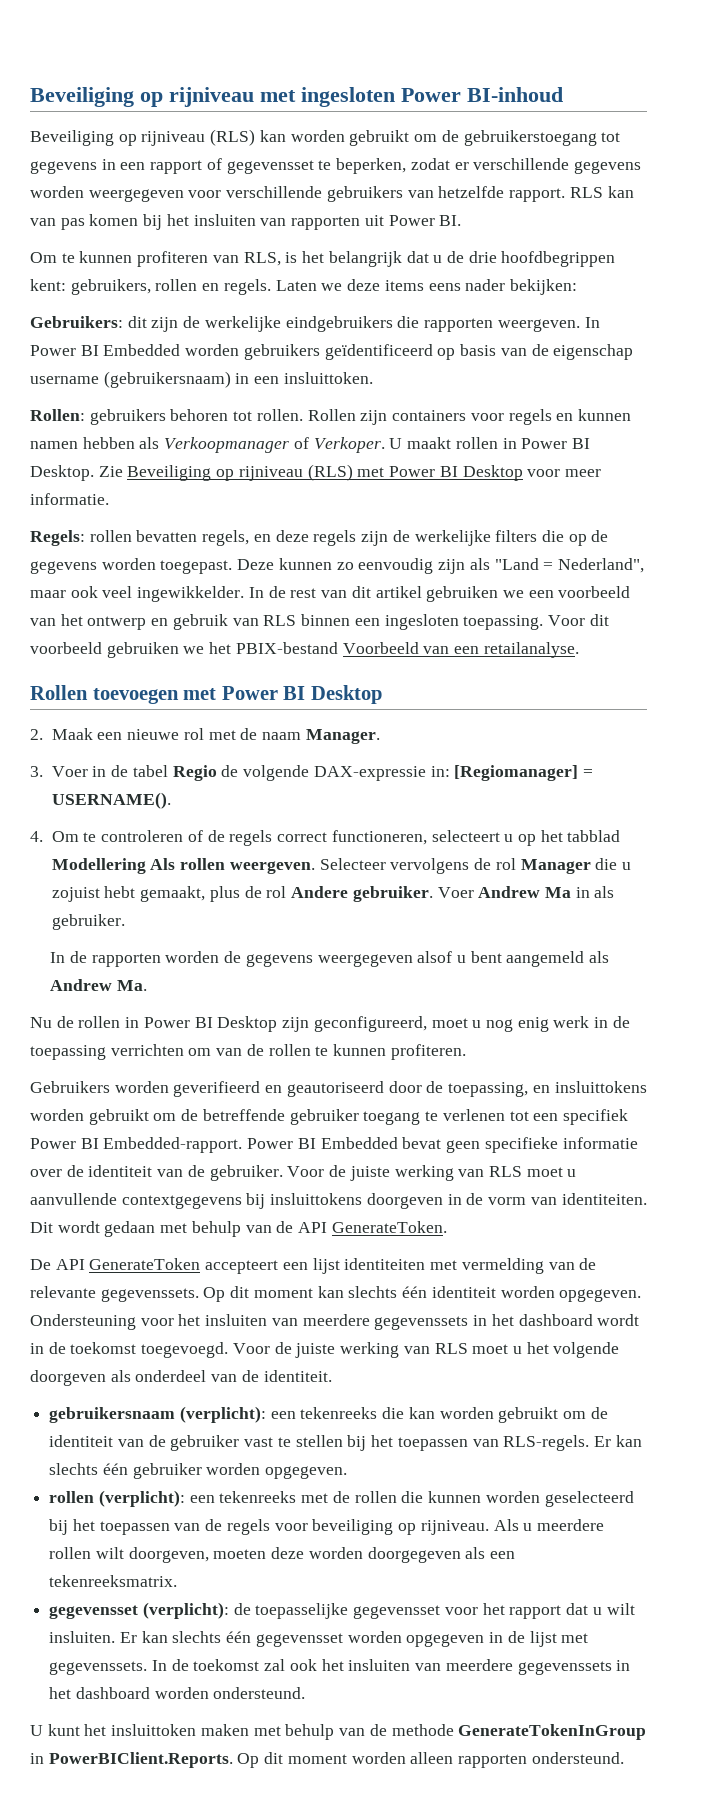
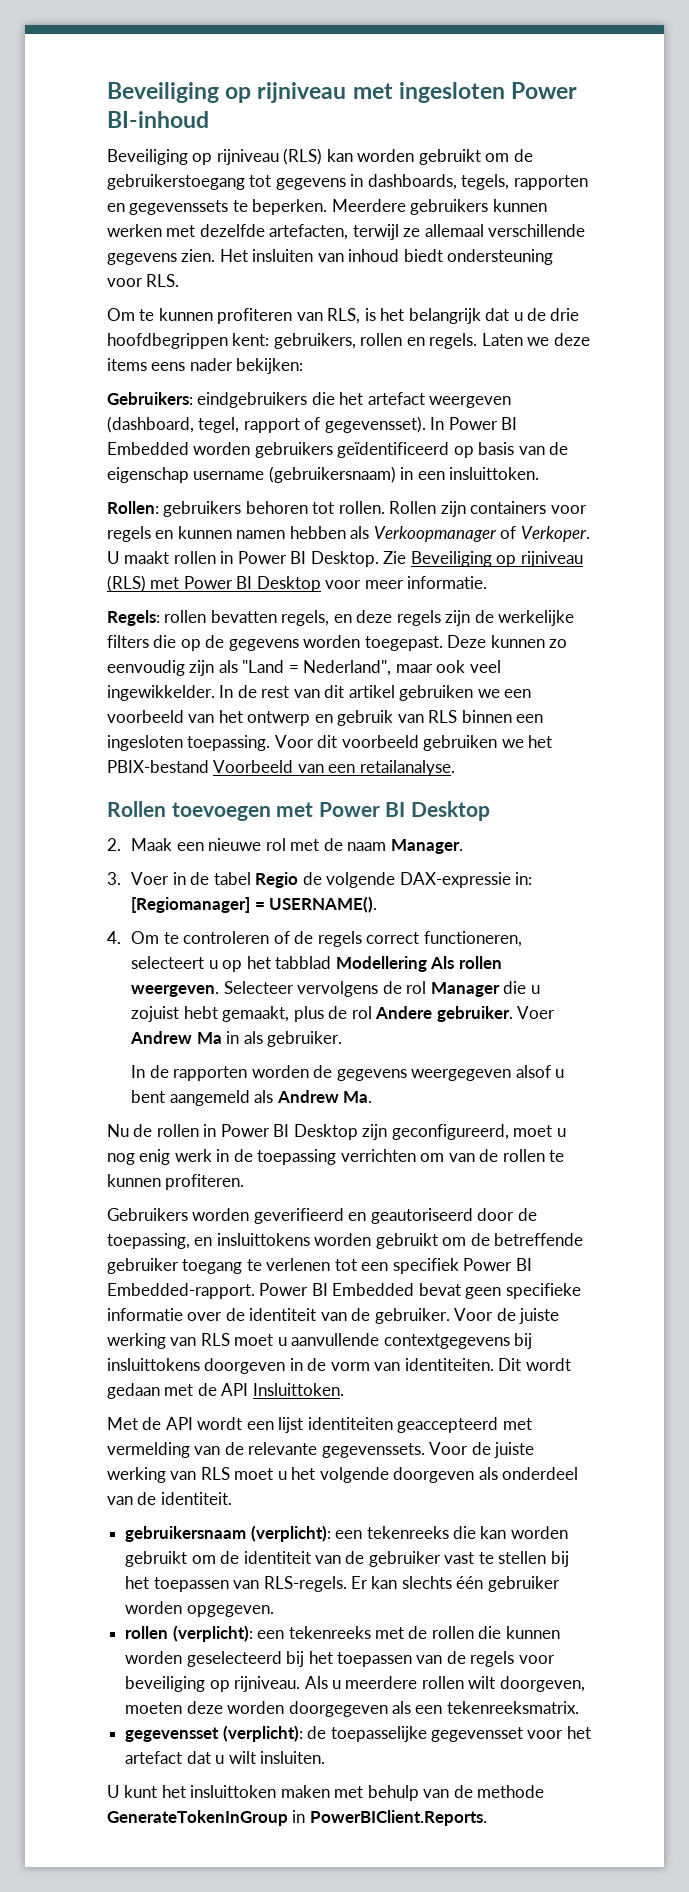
- Beveiliging op rijniveau (RLS) kan worden gebruikt om de gebruikerstoegang tot gegevens in een rapport of gegevensset te beperken, zodat er verschillende gegevens worden weergegeven voor verschillende gebruikers van hetzelfde rapport. RLS kan van pas komen bij het insluiten van rapporten uit Power BI.
+ Beveiliging op rijniveau (RLS) kan worden gebruikt om de gebruikerstoegang tot gegevens in dashboards, tegels, rapporten en gegevenssets te beperken. Meerdere gebruikers kunnen werken met dezelfde artefacten, terwijl ze allemaal verschillende gegevens zien. Het insluiten van inhoud biedt ondersteuning voor RLS.
- Gebruikers: dit zijn de werkelijke eindgebruikers die rapporten weergeven.
+ Gebruikers: eindgebruikers die het artefact weergeven (dashboard, tegel, rapport of gegevensset).
- Dit wordt gedaan met behulp van de API GenerateToken.
- De API GenerateToken accepteert een lijst identiteiten met vermelding van de relevante gegevenssets.
+ Dit wordt gedaan met de API Insluittoken.
+ Met de API wordt een lijst identiteiten geaccepteerd met vermelding van de relevante gegevenssets.
- Op dit moment kan slechts één identiteit worden opgegeven. Ondersteuning voor het insluiten van meerdere gegevenssets in het dashboard wordt in de toekomst toegevoegd.
- gegevensset (verplicht): de toepasselijke gegevensset voor het rapport dat u wilt insluiten. Er kan slechts één gegevensset worden opgegeven in de lijst met gegevenssets. In de toekomst zal ook het insluiten van meerdere gegevenssets in het dashboard worden ondersteund.
+ gegevensset (verplicht): de toepasselijke gegevensset voor het artefact dat u wilt insluiten.
- U kunt het insluittoken maken met behulp van de methode GenerateTokenInGroup in PowerBIClient.Reports. Op dit moment worden alleen rapporten ondersteund.
+ U kunt het insluittoken maken met behulp van de methode GenerateTokenInGroup in PowerBIClient.Reports.

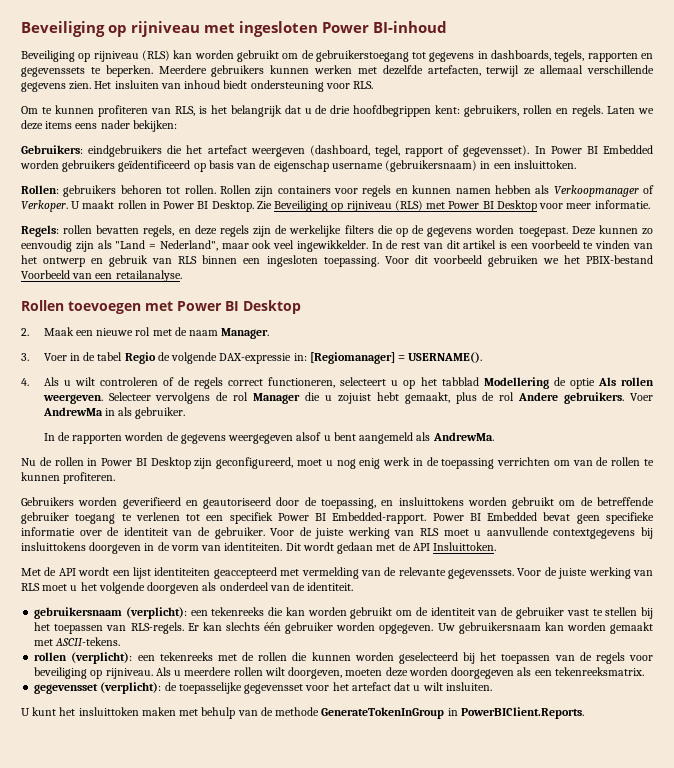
- In de rest van dit artikel gebruiken we een voorbeeld van het ontwerp en gebruik van RLS binnen een ingesloten toepassing.
+ In de rest van dit artikel is een voorbeeld te vinden van het ontwerp en gebruik van RLS binnen een ingesloten toepassing.
- 4. Om te controleren of de regels correct functioneren, selecteert u op het tabblad Modellering Als rollen weergeven.
+ 4. Als u wilt controleren of de regels correct functioneren, selecteert u op het tabblad Modellering de optie Als rollen weergeven.
- Selecteer vervolgens de rol Manager die u zojuist hebt gemaakt, plus de rol Andere gebruiker. Voer Andrew Ma in als gebruiker.
+ Selecteer vervolgens de rol Manager die u zojuist hebt gemaakt, plus de rol Andere gebruikers. Voer AndrewMa in als gebruiker.
- In de rapporten worden de gegevens weergegeven alsof u bent aangemeld als Andrew Ma.
+ In de rapporten worden de gegevens weergegeven alsof u bent aangemeld als AndrewMa.
+ Uw gebruikersnaam kan worden gemaakt met ASCII-tekens.

